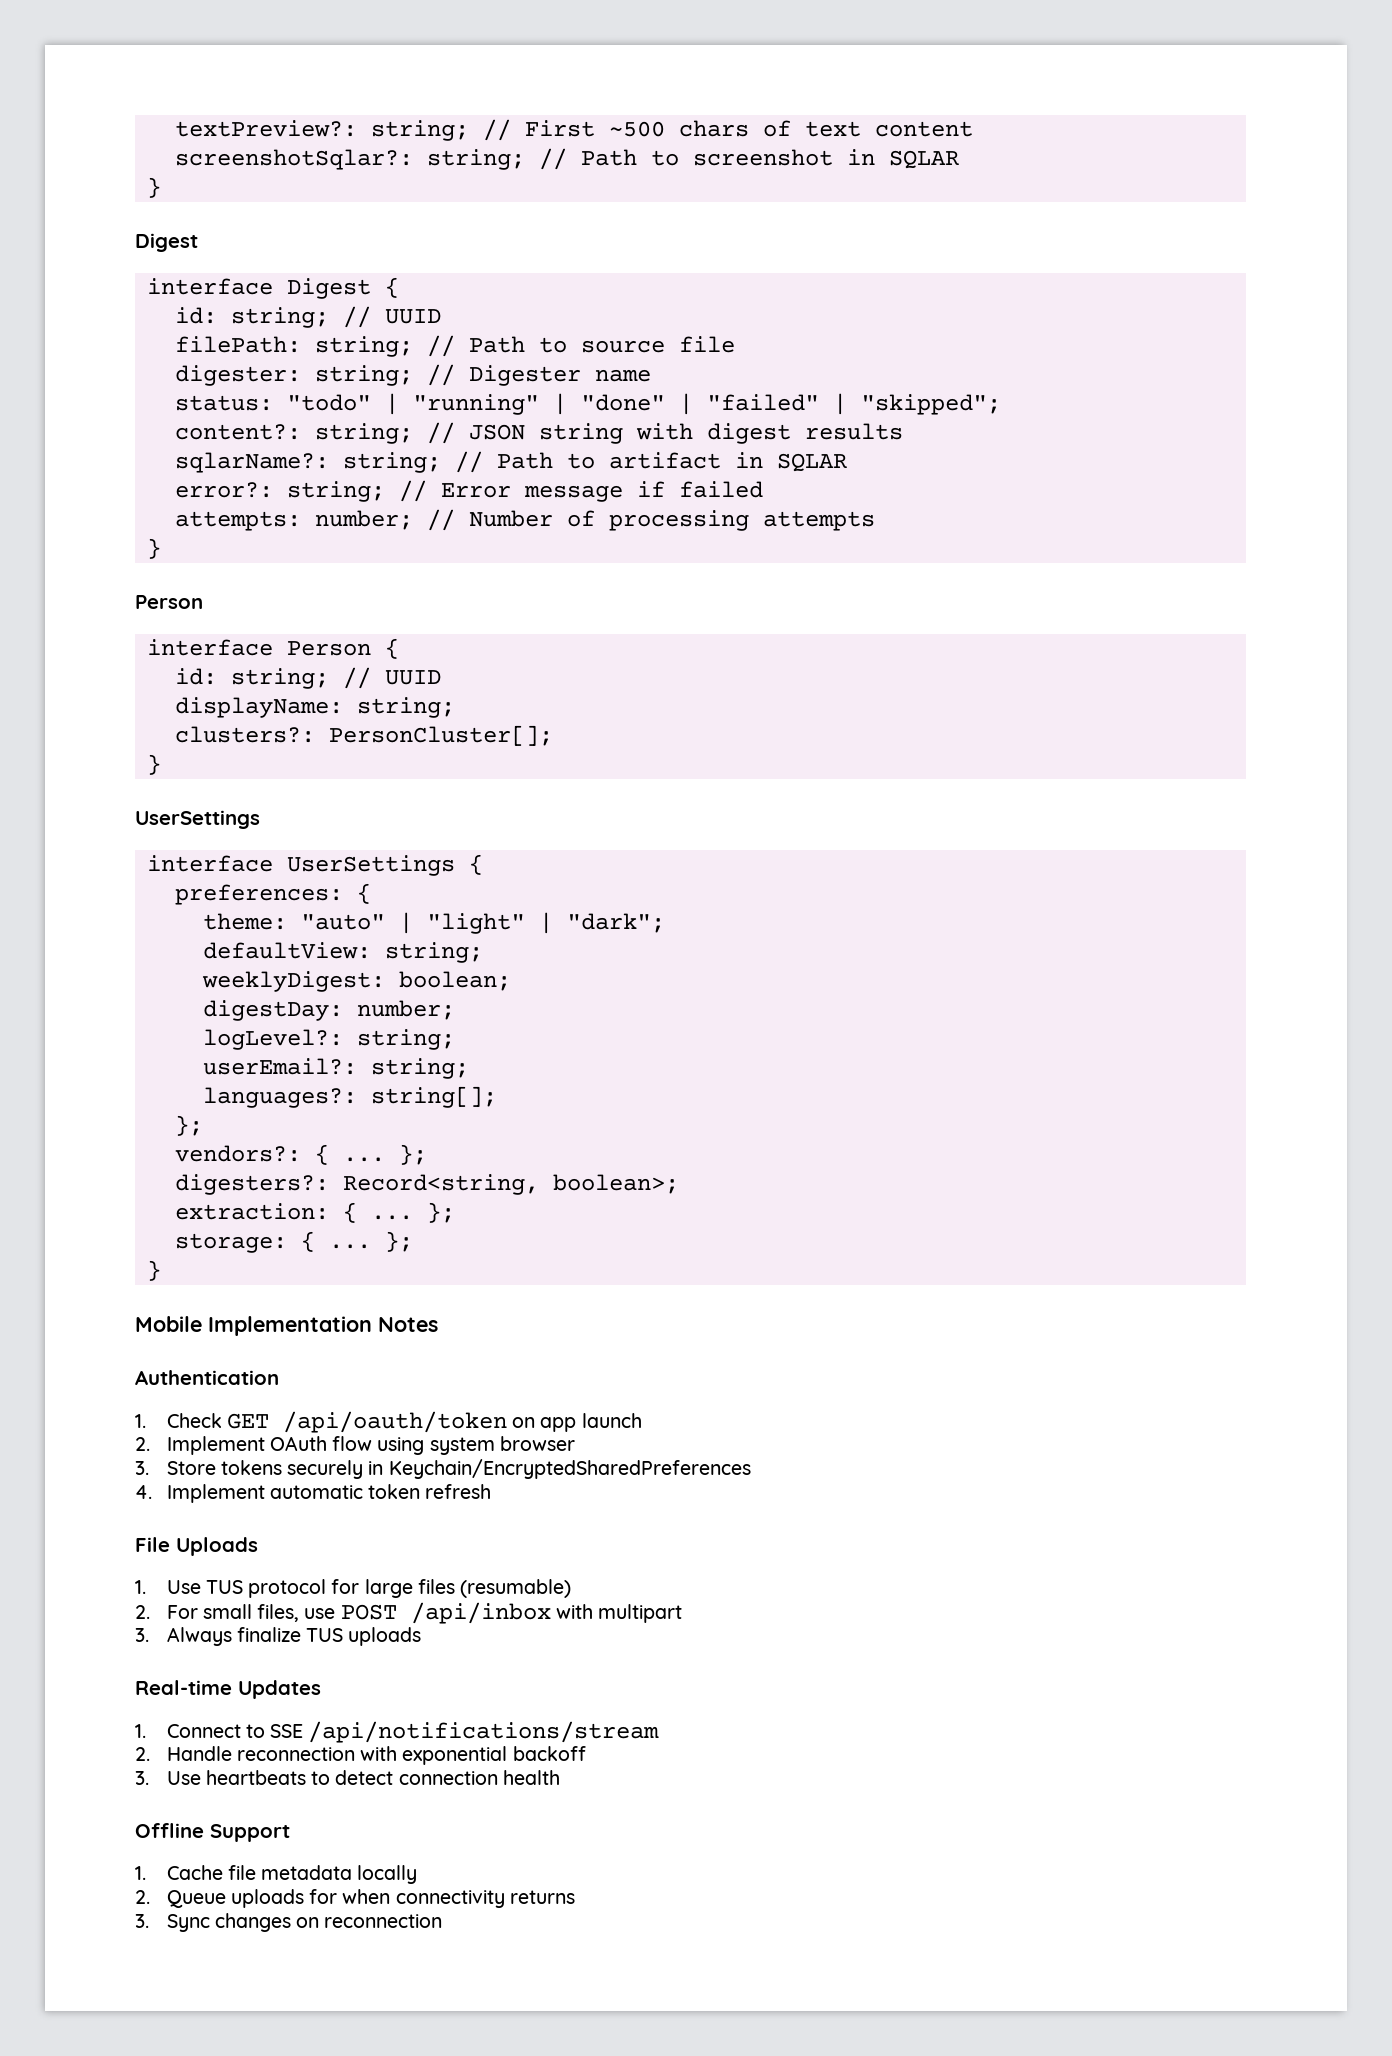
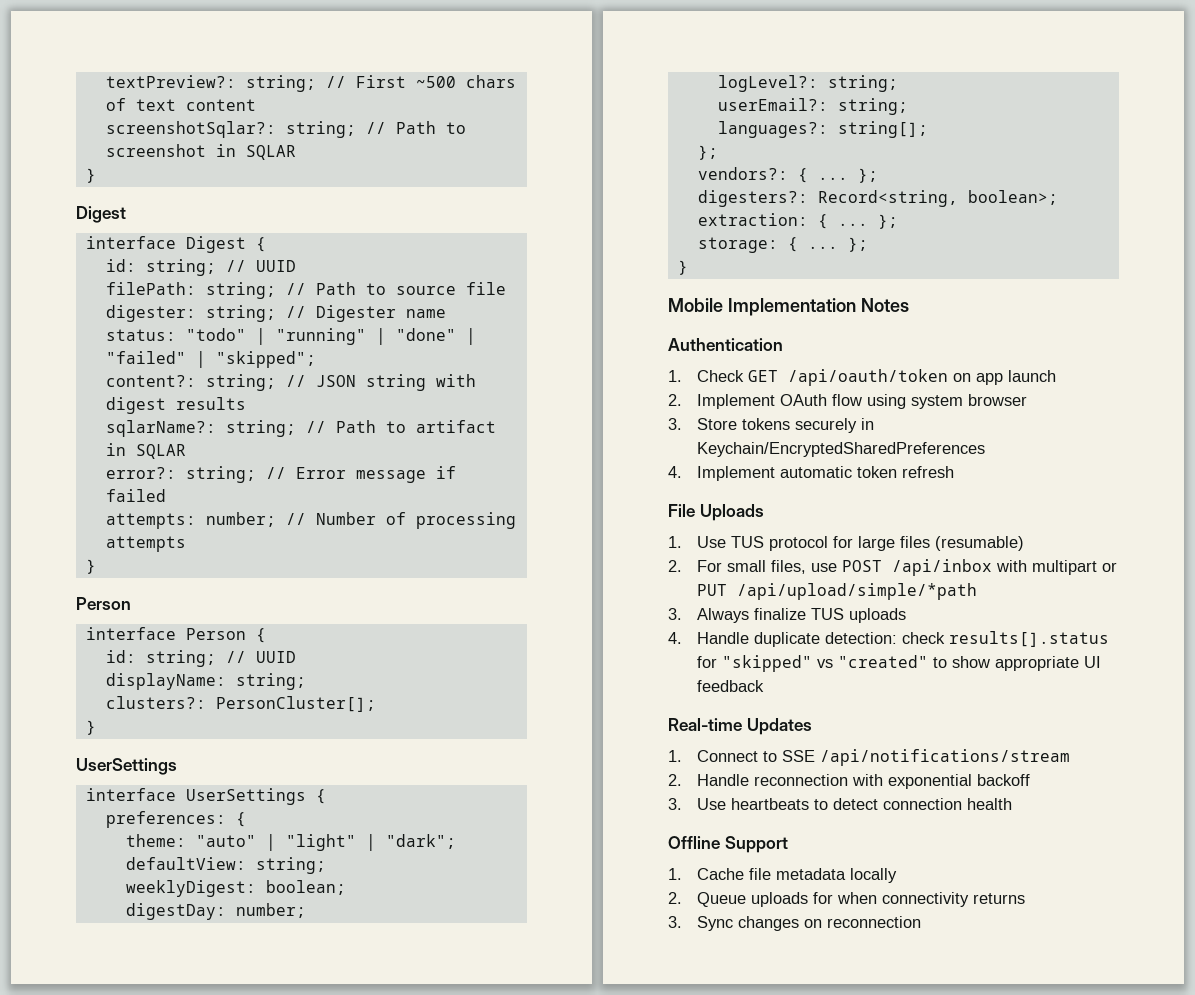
- 2. For small files, use POST /api/inbox with multipart
+ 2. For small files, use POST /api/inbox with multipart or PUT /api/upload/simple/*path
+ 4. Handle duplicate detection: check results[].status for "skipped" vs "created" to show appropriate UI feedback

